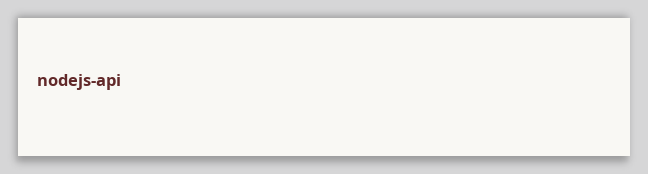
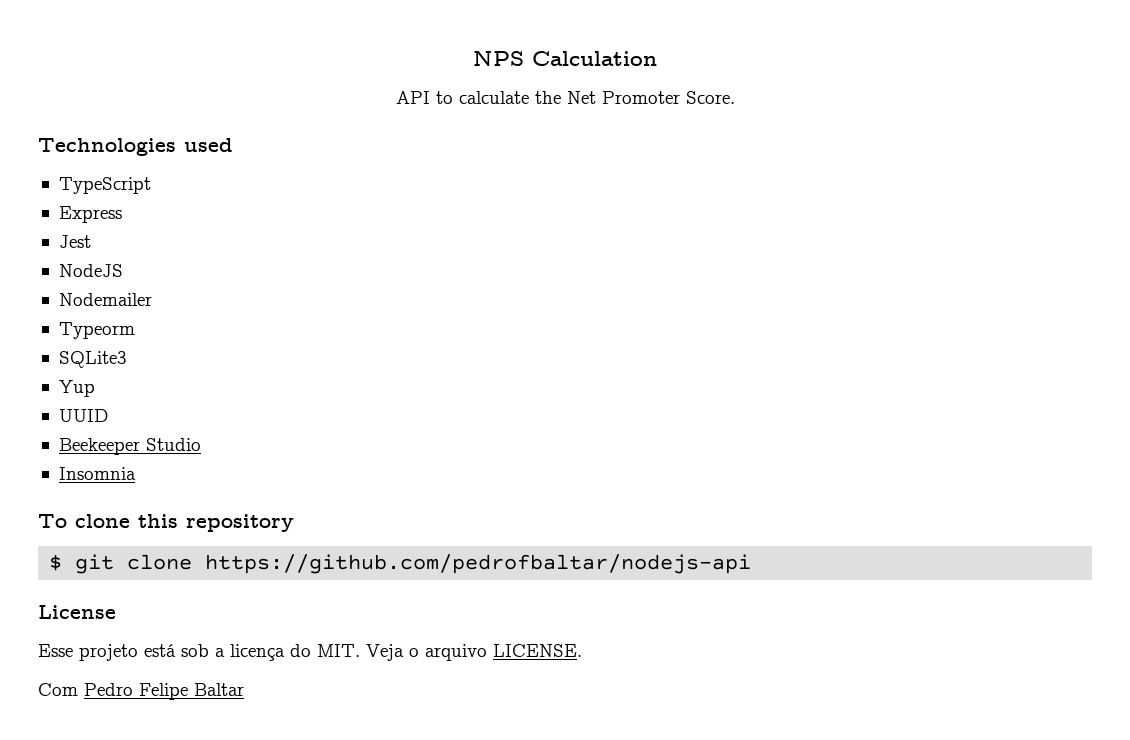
- nodejs-api
+ NPS Calculation
+ API to calculate the Net Promoter Score.
+ Technologies used
+ TypeScript
+ Express
+ Jest
+ NodeJS
+ Nodemailer
+ Typeorm
+ SQLite3
+ Yup
+ UUID
+ Beekeeper Studio
+ Insomnia
+ To clone this repository
+ $ git clone https://github.com/pedrofbaltar/nodejs-api
+ License
+ Esse projeto está sob a licença do MIT. Veja o arquivo LICENSE.
+ Com Pedro Felipe Baltar

